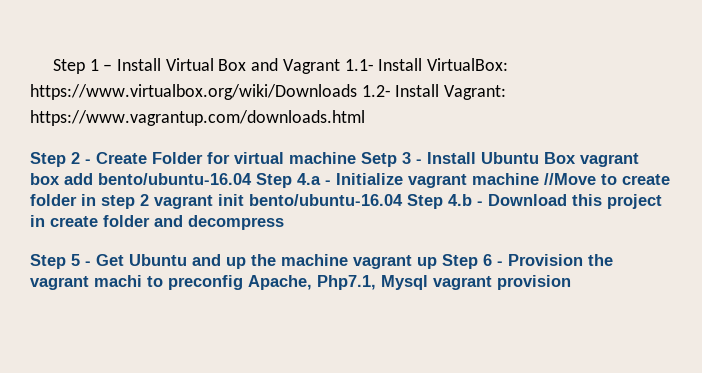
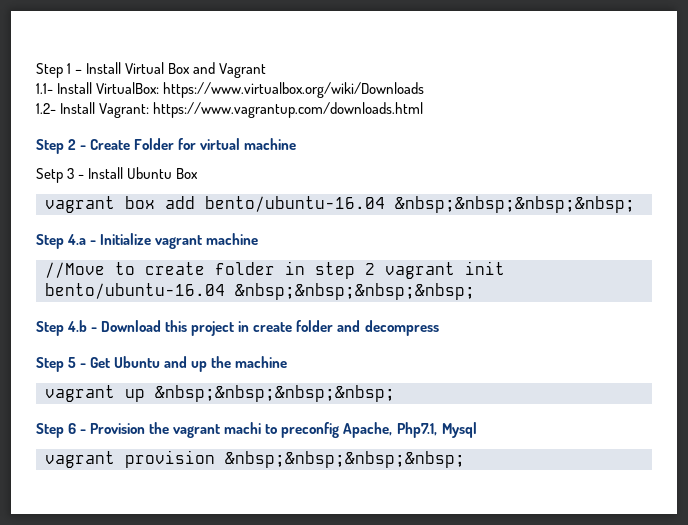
- Step 1 – Install Virtual Box and Vagrant 1.1- Install VirtualBox: https://www.virtualbox.org/wiki/Downloads 1.2- Install Vagrant: https://www.vagrantup.com/downloads.html
+ Step 1 – Install Virtual Box and Vagrant
+ 1.1- Install VirtualBox: https://www.virtualbox.org/wiki/Downloads
+ 1.2- Install Vagrant: https://www.vagrantup.com/downloads.html
- Step 2 - Create Folder for virtual machine Setp 3 - Install Ubuntu Box vagrant box add bento/ubuntu-16.04 Step 4.a - Initialize vagrant machine //Move to create folder in step 2 vagrant init bento/ubuntu-16.04 Step 4.b - Download this project in create folder and decompress
+ Step 2 - Create Folder for virtual machine
+ Setp 3 - Install Ubuntu Box
+ vagrant box add bento/ubuntu-16.04 &nbsp;&nbsp;&nbsp;&nbsp;
+ Step 4.a - Initialize vagrant machine
+ //Move to create folder in step 2 vagrant init bento/ubuntu-16.04 &nbsp;&nbsp;&nbsp;&nbsp;
+ Step 4.b - Download this project in create folder and decompress
- Step 5 - Get Ubuntu and up the machine vagrant up Step 6 - Provision the vagrant machi to preconfig Apache, Php7.1, Mysql vagrant provision
+ Step 5 - Get Ubuntu and up the machine
+ vagrant up &nbsp;&nbsp;&nbsp;&nbsp;
+ Step 6 - Provision the vagrant machi to preconfig Apache, Php7.1, Mysql
+ vagrant provision &nbsp;&nbsp;&nbsp;&nbsp;

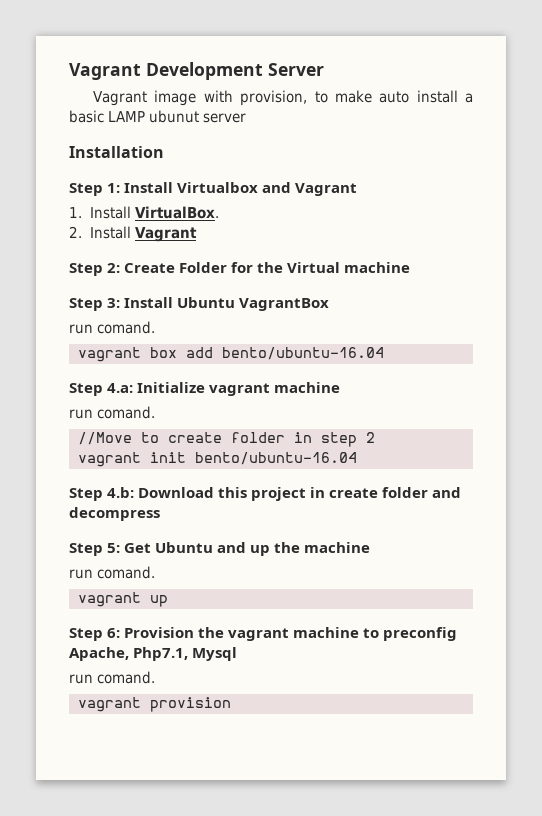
- Step 1 – Install Virtual Box and Vagrant
- 1.1- Install VirtualBox: https://www.virtualbox.org/wiki/Downloads
- 1.2- Install Vagrant: https://www.vagrantup.com/downloads.html
- Step 2 - Create Folder for virtual machine
- Setp 3 - Install Ubuntu Box
+ Vagrant Development Server
+ Vagrant image with provision, to make auto install a basic LAMP ubunut server
+ Installation
+ Step 1: Install Virtualbox and Vagrant
+ 1. Install VirtualBox.
+ 2. Install Vagrant
+ Step 2: Create Folder for the Virtual machine
+ Step 3: Install Ubuntu VagrantBox
+ run comand.
- vagrant box add bento/ubuntu-16.04 &nbsp;&nbsp;&nbsp;&nbsp;
- Step 4.a - Initialize vagrant machine
+ vagrant box add bento/ubuntu-16.04
+ Step 4.a: Initialize vagrant machine
+ run comand.
- //Move to create folder in step 2 vagrant init bento/ubuntu-16.04 &nbsp;&nbsp;&nbsp;&nbsp;
- Step 4.b - Download this project in create folder and decompress
+ //Move to create folder in step 2
+ vagrant init bento/ubuntu-16.04
+ Step 4.b: Download this project in create folder and decompress
- Step 5 - Get Ubuntu and up the machine
+ Step 5: Get Ubuntu and up the machine
+ run comand.
- vagrant up &nbsp;&nbsp;&nbsp;&nbsp;
- Step 6 - Provision the vagrant machi to preconfig Apache, Php7.1, Mysql
+ vagrant up
+ Step 6: Provision the vagrant machine to preconfig Apache, Php7.1, Mysql
+ run comand.
- vagrant provision &nbsp;&nbsp;&nbsp;&nbsp;
+ vagrant provision

